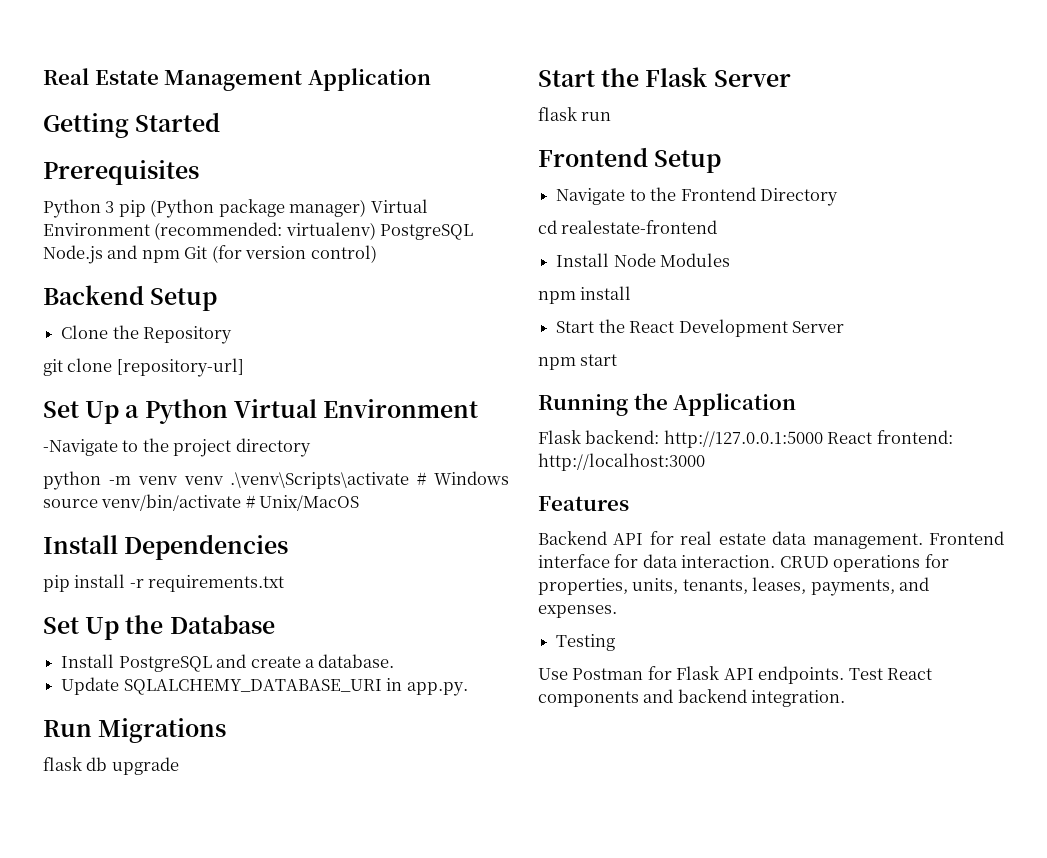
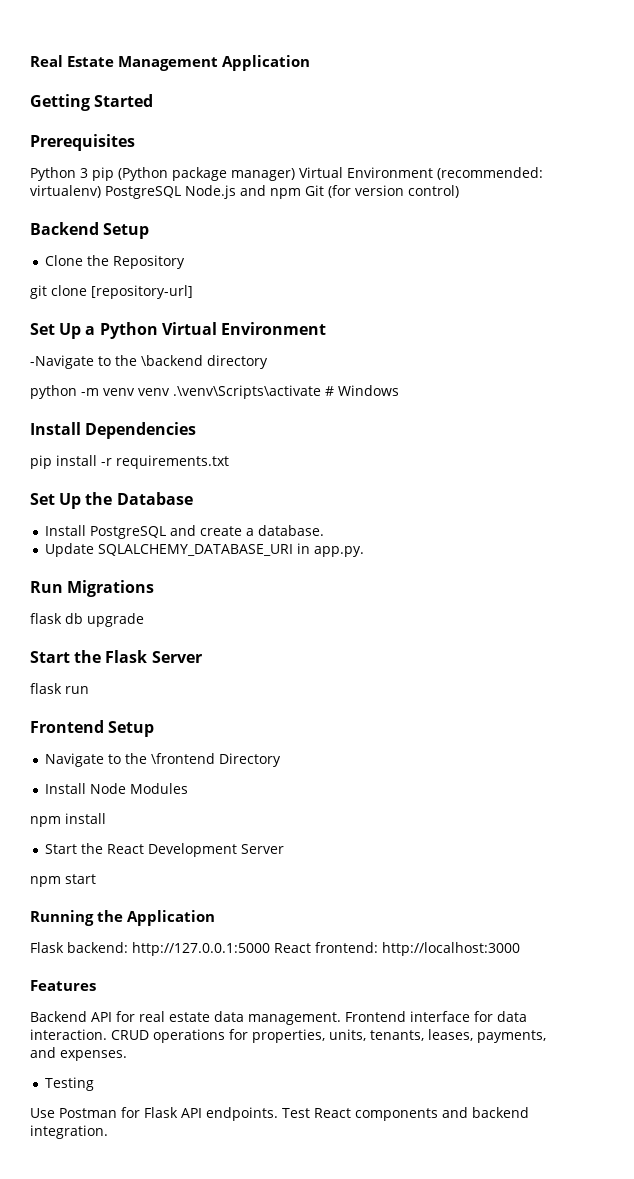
- -Navigate to the project directory
+ -Navigate to the \backend directory
- python -m venv venv .\venv\Scripts\activate # Windows source venv/bin/activate # Unix/MacOS
+ python -m venv venv .\venv\Scripts\activate # Windows
- Navigate to the Frontend Directory
+ Navigate to the \frontend Directory
- cd realestate-frontend

